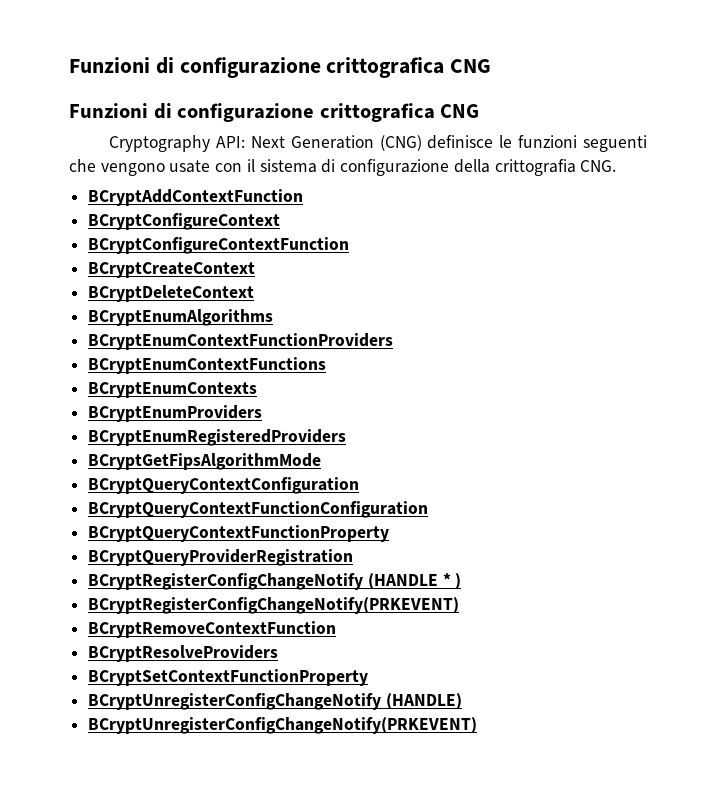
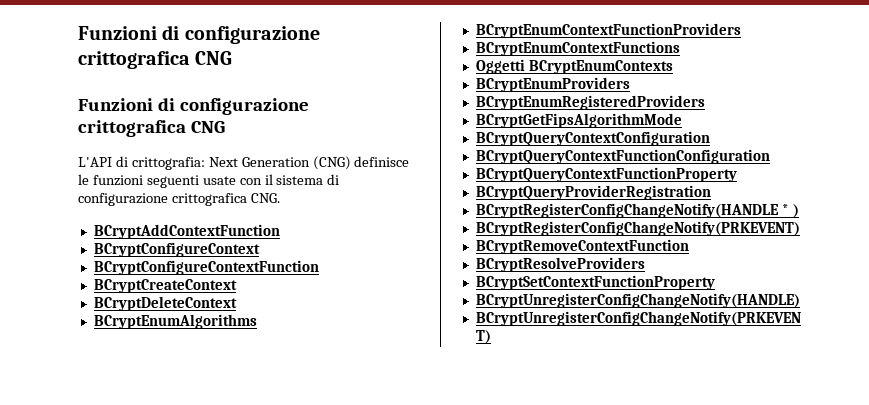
- Cryptography API: Next Generation (CNG) definisce le funzioni seguenti che vengono usate con il sistema di configurazione della crittografia CNG.
+ L'API di crittografia: Next Generation (CNG) definisce le funzioni seguenti usate con il sistema di configurazione crittografica CNG.
- BCryptEnumContexts
+ Oggetti BCryptEnumContexts
- BCryptRegisterConfigChangeNotify (HANDLE * )
+ BCryptRegisterConfigChangeNotify(HANDLE * )
- BCryptUnregisterConfigChangeNotify (HANDLE)
+ BCryptUnregisterConfigChangeNotify(HANDLE)

